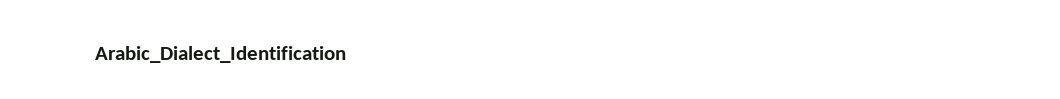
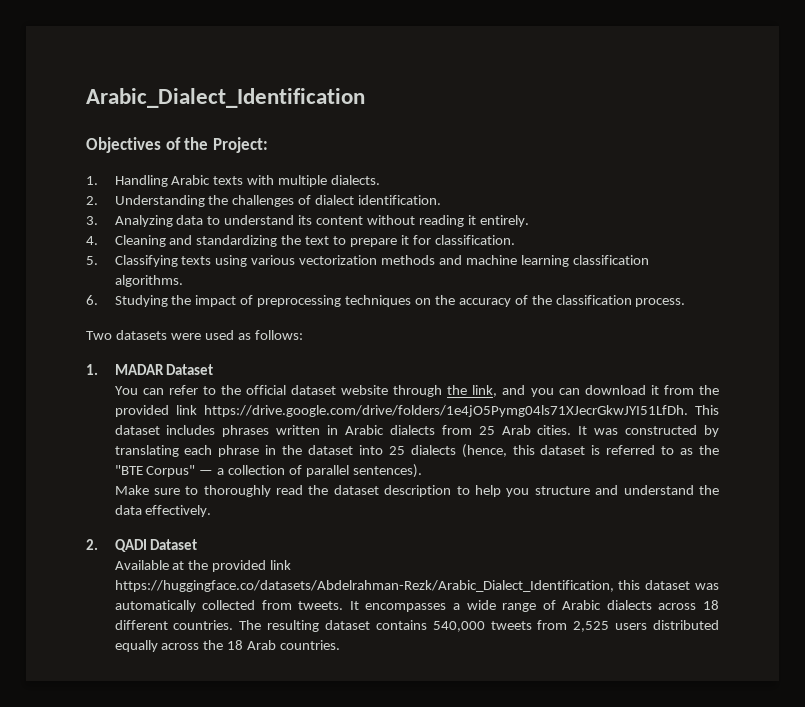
+ Objectives of the Project:
+ 1. Handling Arabic texts with multiple dialects.
+ 2. Understanding the challenges of dialect identification.
+ 3. Analyzing data to understand its content without reading it entirely.
+ 4. Cleaning and standardizing the text to prepare it for classification.
+ 5. Classifying texts using various vectorization methods and machine learning classification algorithms.
+ 6. Studying the impact of preprocessing techniques on the accuracy of the classification process.
+ Two datasets were used as follows:
+ 1. MADAR Dataset
+ You can refer to the official dataset website through the link, and you can download it from the provided link https://drive.google.com/drive/folders/1e4jO5Pymg04ls71XJecrGkwJYI51LfDh. This dataset includes phrases written in Arabic dialects from 25 Arab cities. It was constructed by translating each phrase in the dataset into 25 dialects (hence, this dataset is referred to as the "BTE Corpus" — a collection of parallel sentences).
+ Make sure to thoroughly read the dataset description to help you structure and understand the data effectively.
+ 2. QADI Dataset
+ Available at the provided link https://huggingface.co/datasets/Abdelrahman-Rezk/Arabic_Dialect_Identification, this dataset was automatically collected from tweets. It encompasses a wide range of Arabic dialects across 18 different countries. The resulting dataset contains 540,000 tweets from 2,525 users distributed equally across the 18 Arab countries.

